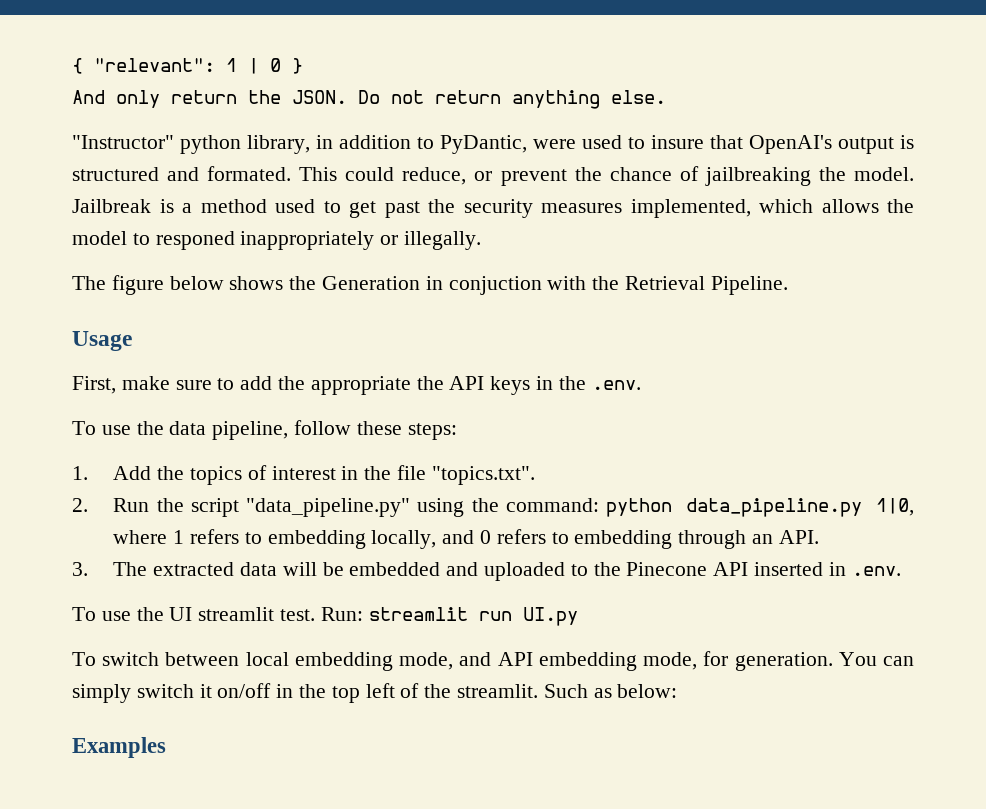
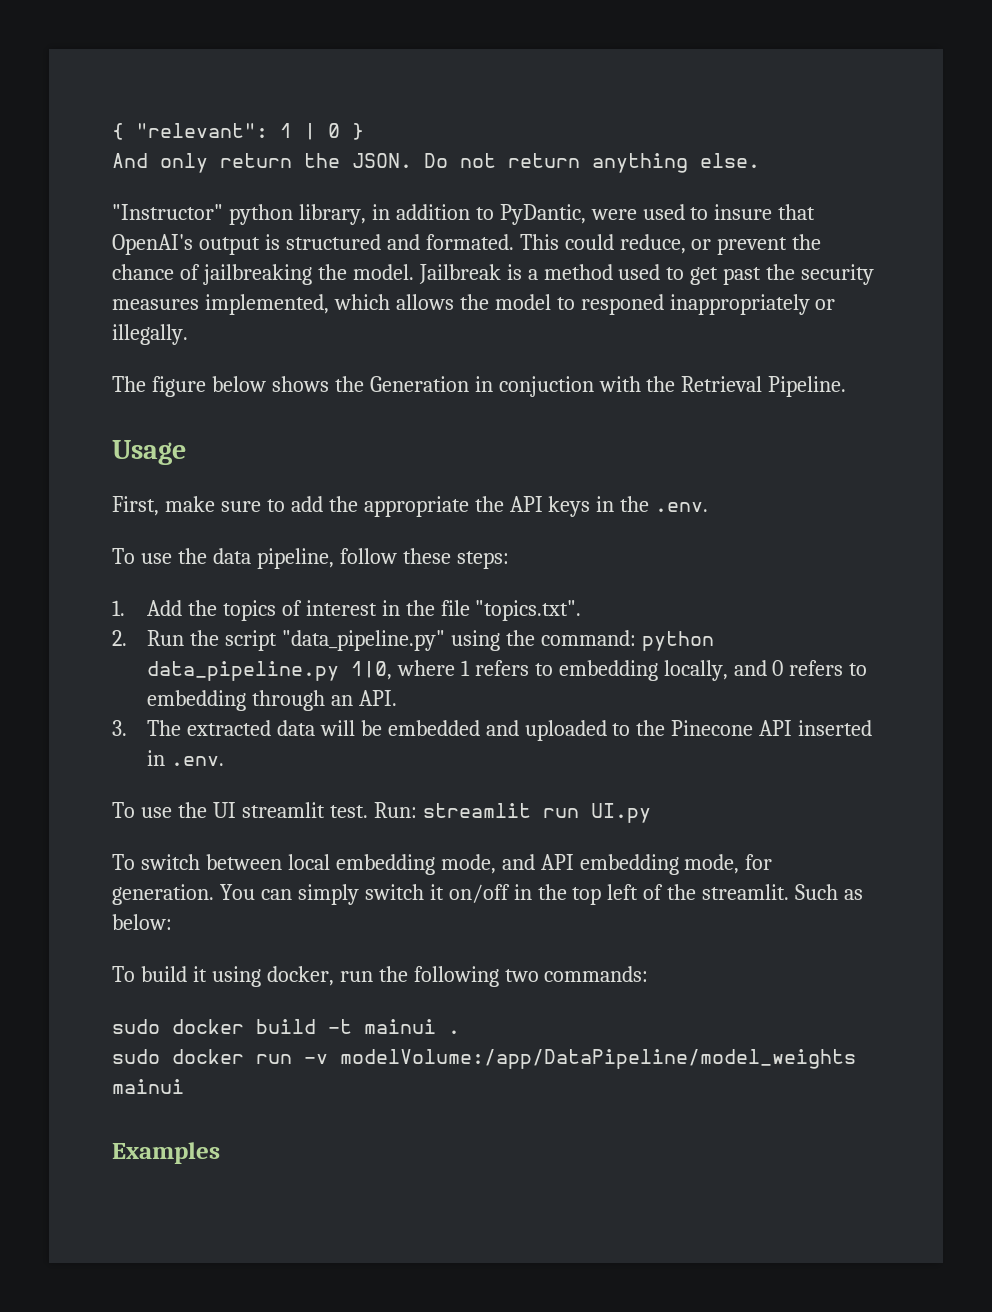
+ To build it using docker, run the following two commands:
+ sudo docker build -t mainui .
+ sudo docker run -v modelVolume:/app/DataPipeline/model_weights mainui

